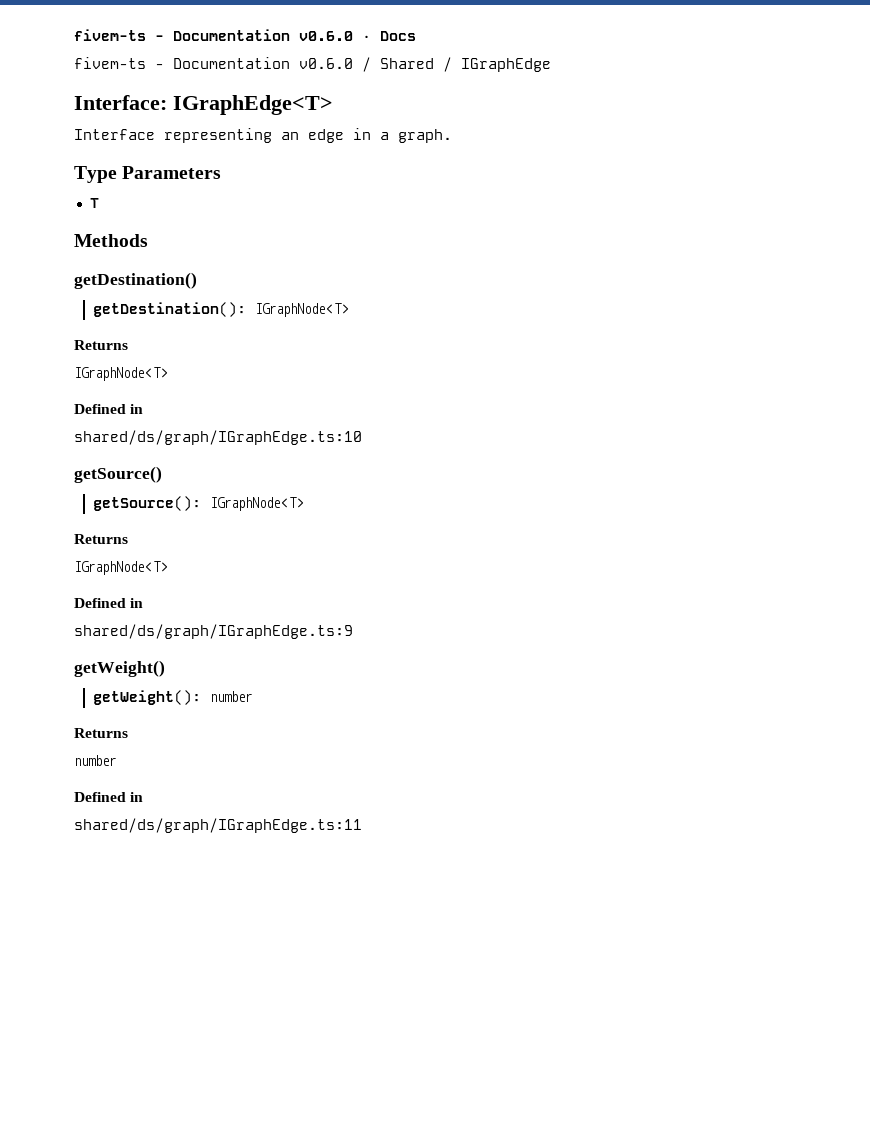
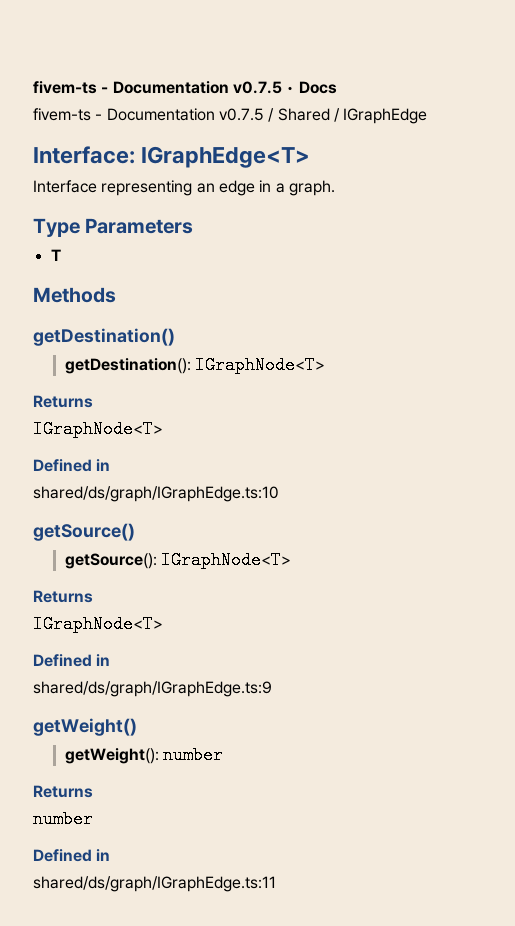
- fivem-ts - Documentation v0.6.0 • Docs
+ fivem-ts - Documentation v0.7.5 • Docs
- fivem-ts - Documentation v0.6.0 / Shared / IGraphEdge
+ fivem-ts - Documentation v0.7.5 / Shared / IGraphEdge

